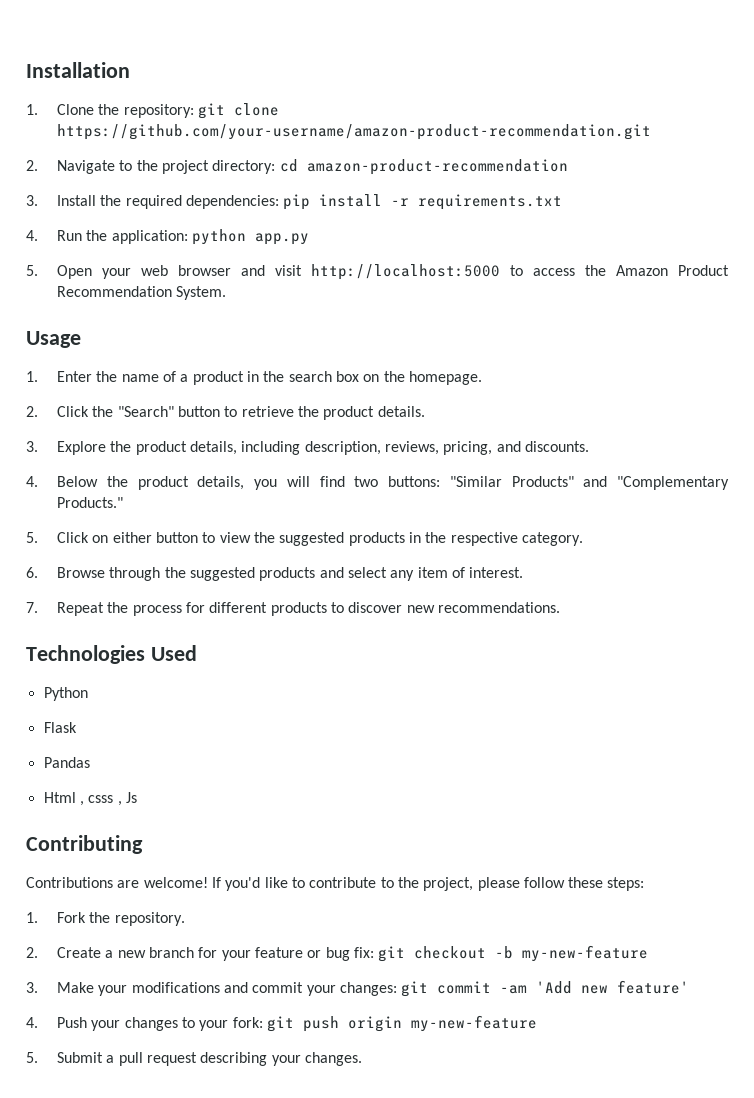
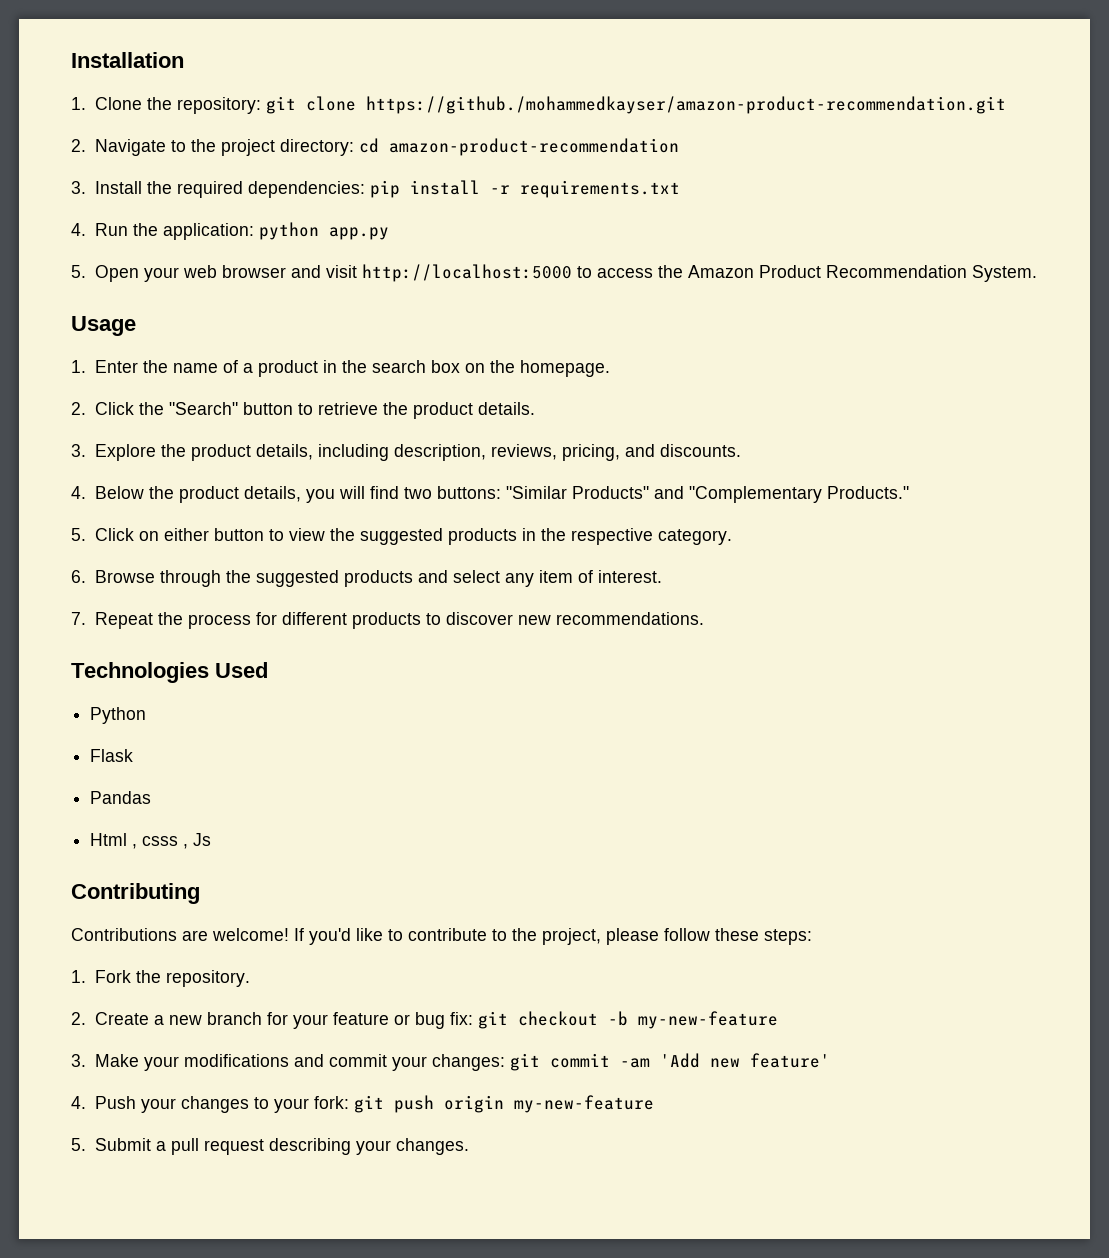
- 1. Clone the repository: git clone https://github.com/your-username/amazon-product-recommendation.git
+ 1. Clone the repository: git clone https://github./mohammedkayser/amazon-product-recommendation.git

